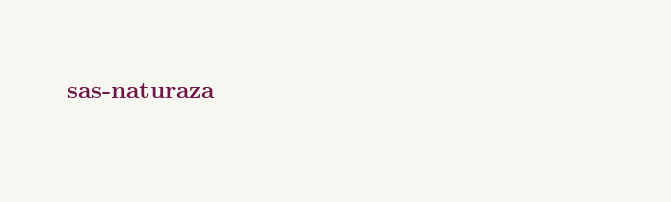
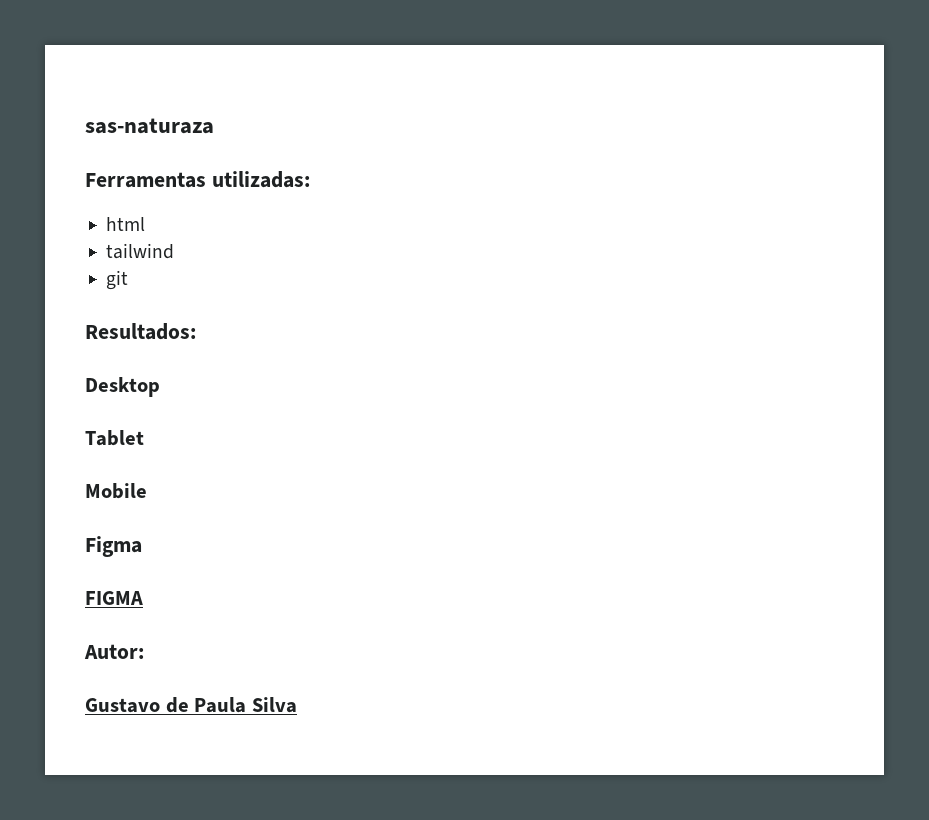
+ Ferramentas utilizadas:
+ html
+ tailwind
+ git
+ Resultados:
+ Desktop
+ Tablet
+ Mobile
+ Figma
+ FIGMA
+ Autor:
+ Gustavo de Paula Silva

